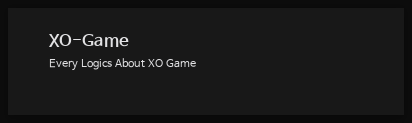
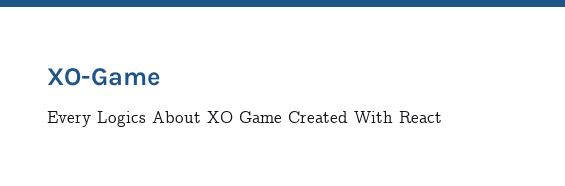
- Every Logics About XO Game
+ Every Logics About XO Game Created With React

